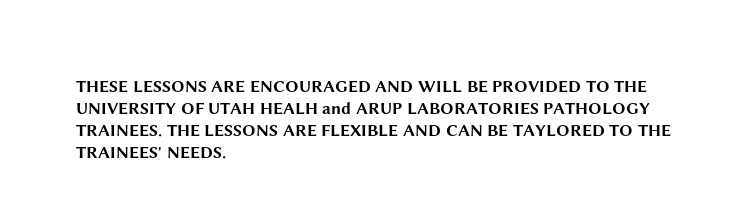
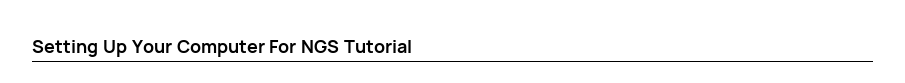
- THESE LESSONS ARE ENCOURAGED AND WILL BE PROVIDED TO THE UNIVERSITY OF UTAH HEALH and ARUP LABORATORIES PATHOLOGY TRAINEES. THE LESSONS ARE FLEXIBLE AND CAN BE TAYLORED TO THE TRAINEES' NEEDS.
+ Setting Up Your Computer For NGS Tutorial

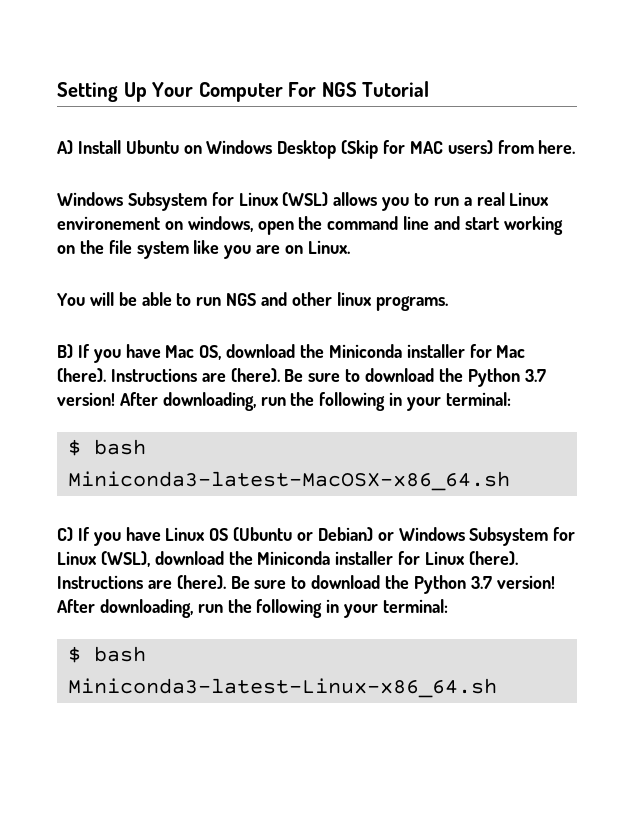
+ A) Install Ubuntu on Windows Desktop (Skip for MAC users) from here.
+ Windows Subsystem for Linux (WSL) allows you to run a real Linux environement on windows, open the command line and start working on the file system like you are on Linux.
+ You will be able to run NGS and other linux programs.
+ B) If you have Mac OS, download the Miniconda installer for Mac (here). Instructions are (here). Be sure to download the Python 3.7 version! After downloading, run the following in your terminal:
+ $ bash Miniconda3-latest-MacOSX-x86_64.sh
+ C) If you have Linux OS (Ubuntu or Debian) or Windows Subsystem for Linux (WSL), download the Miniconda installer for Linux (here). Instructions are (here). Be sure to download the Python 3.7 version! After downloading, run the following in your terminal:
+ $ bash Miniconda3-latest-Linux-x86_64.sh

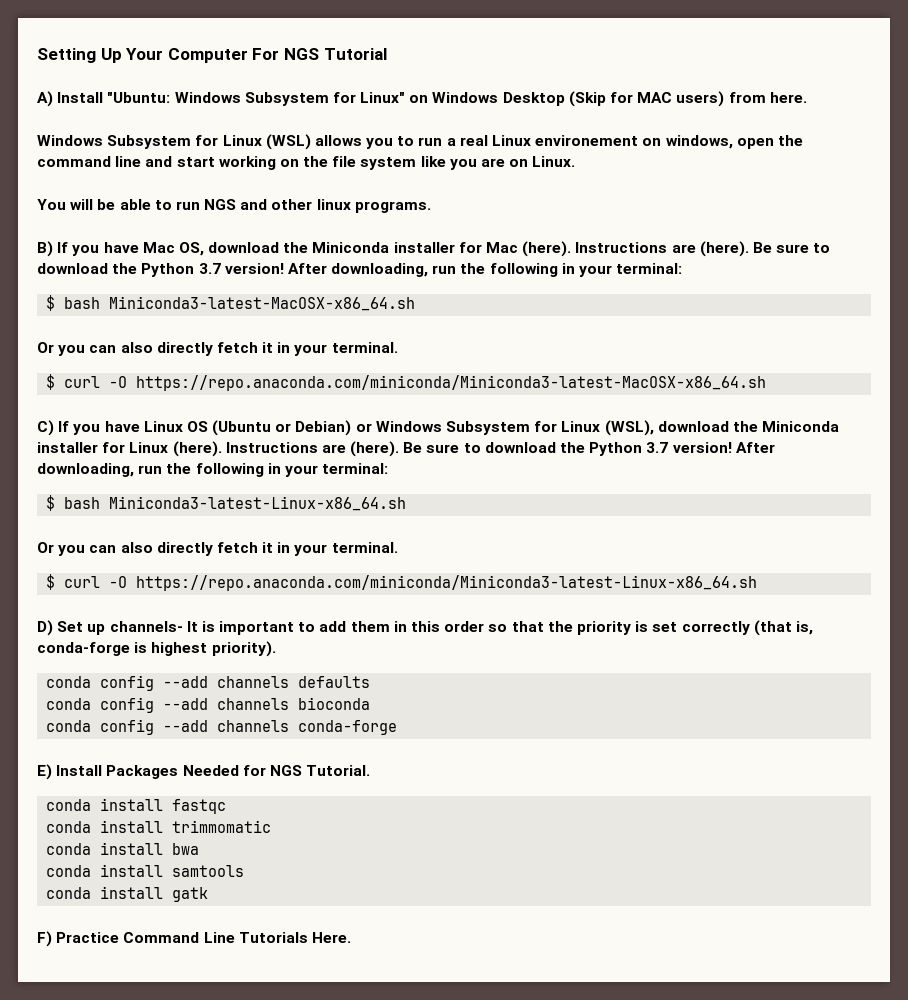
- A) Install Ubuntu on Windows Desktop (Skip for MAC users) from here.
+ A) Install "Ubuntu: Windows Subsystem for Linux" on Windows Desktop (Skip for MAC users) from here.
  $ bash Miniconda3-latest-MacOSX-x86_64.sh
+ Or you can also directly fetch it in your terminal.
+ $ curl -O https://repo.anaconda.com/miniconda/Miniconda3-latest-MacOSX-x86_64.sh
  $ bash Miniconda3-latest-Linux-x86_64.sh
+ Or you can also directly fetch it in your terminal.
+ $ curl -O https://repo.anaconda.com/miniconda/Miniconda3-latest-Linux-x86_64.sh
+ D) Set up channels- It is important to add them in this order so that the priority is set correctly (that is, conda-forge is highest priority).
+ conda config --add channels defaults
+ conda config --add channels bioconda
+ conda config --add channels conda-forge
+ E) Install Packages Needed for NGS Tutorial.
+ conda install fastqc
+ conda install trimmomatic
+ conda install bwa
+ conda install samtools
+ conda install gatk
+ F) Practice Command Line Tutorials Here.

